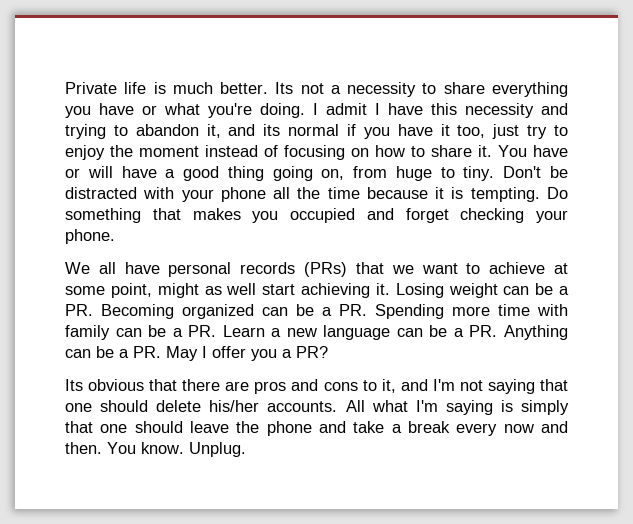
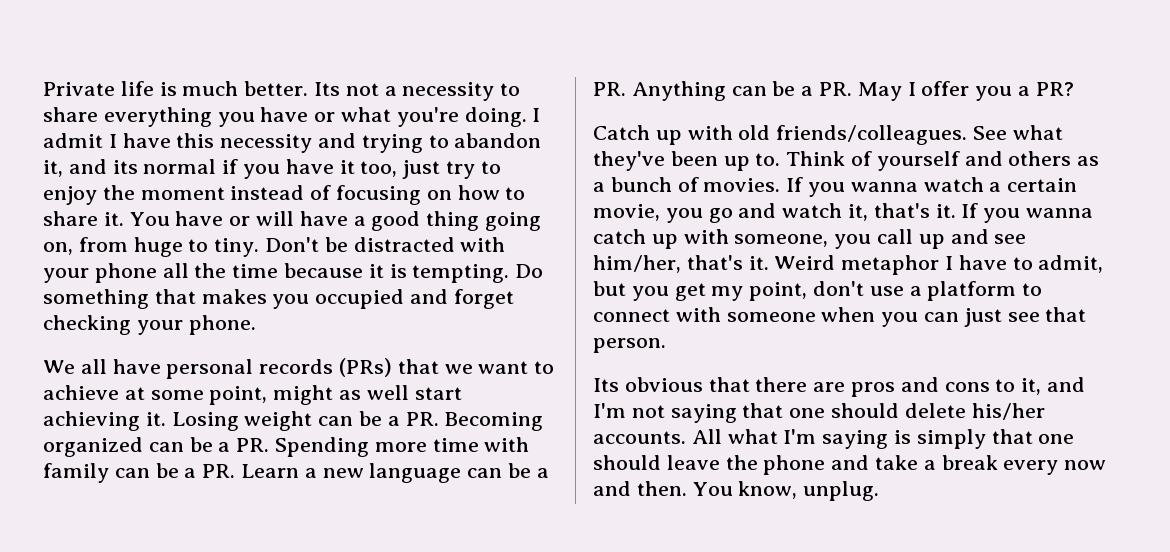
+ Catch up with old friends/colleagues. See what they've been up to. Think of yourself and others as a bunch of movies. If you wanna watch a certain movie, you go and watch it, that's it. If you wanna catch up with someone, you call up and see him/her, that's it. Weird metaphor I have to admit, but you get my point, don't use a platform to connect with someone when you can just see that person.
- You know. Unplug.
+ You know, unplug.

